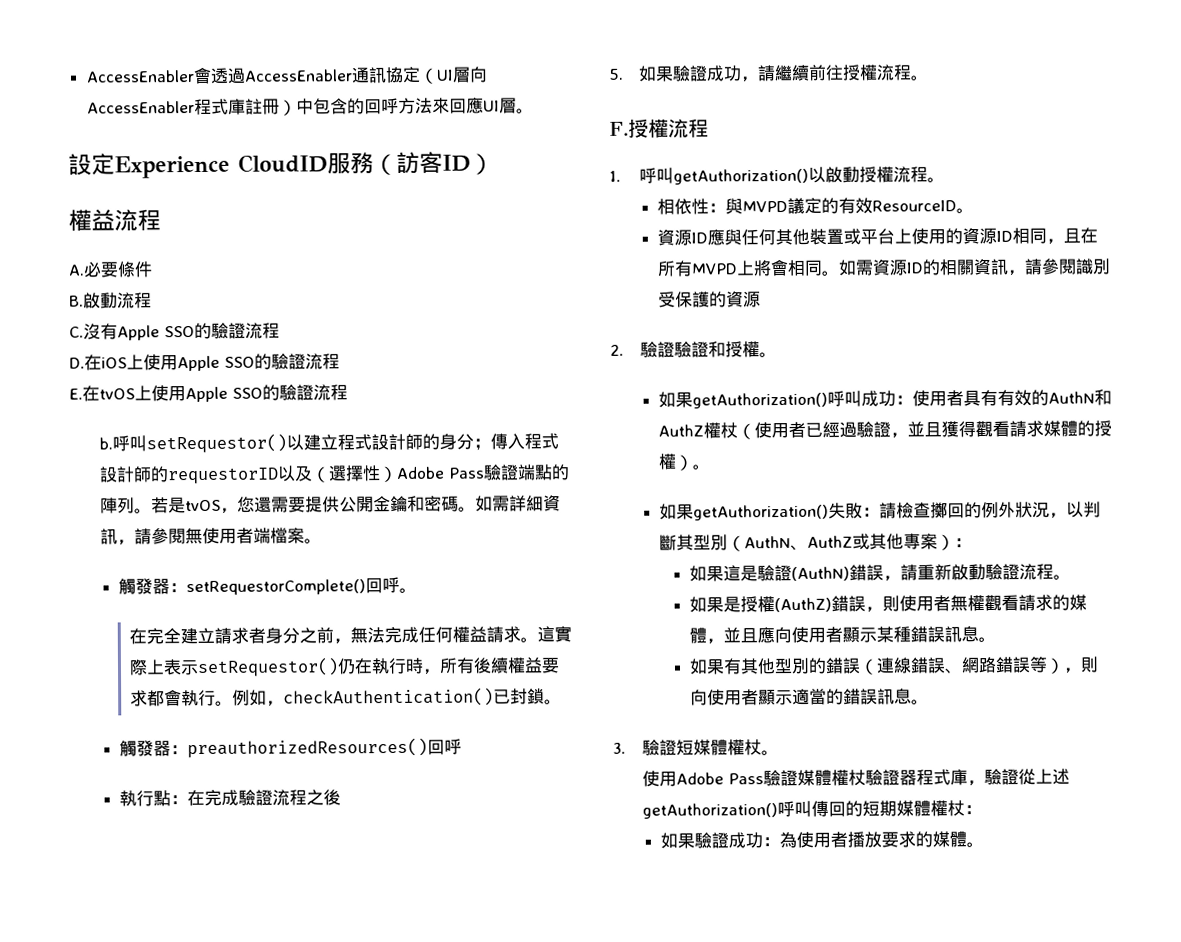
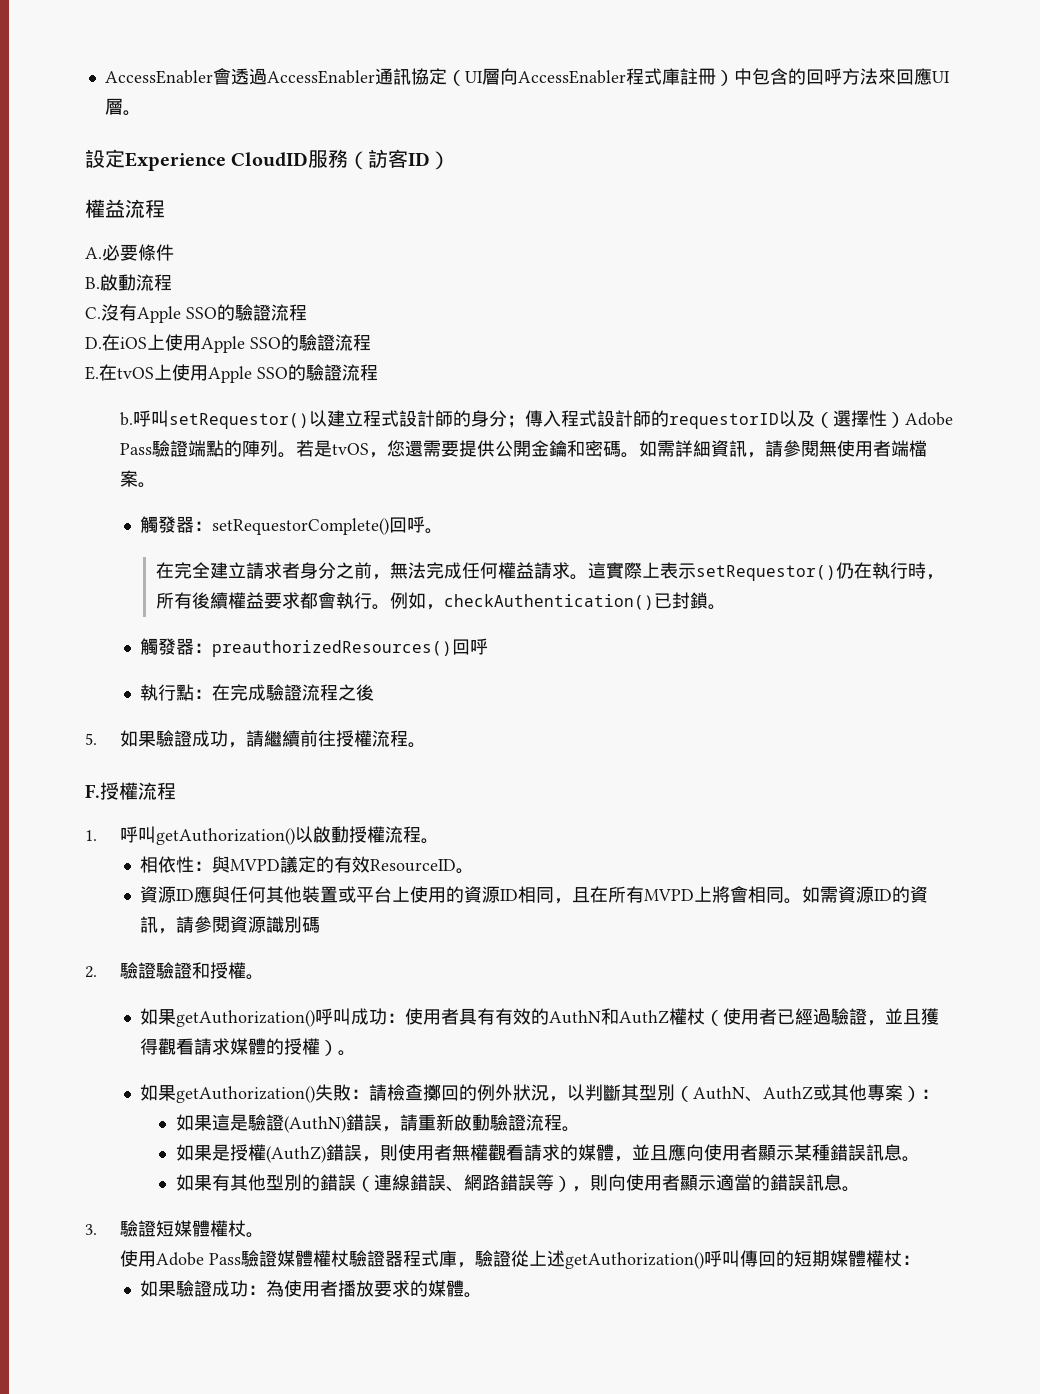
- 如需資源ID的相關資訊，請參閱識別受保護的資源
+ 如需資源ID的資訊，請參閱資源識別碼

